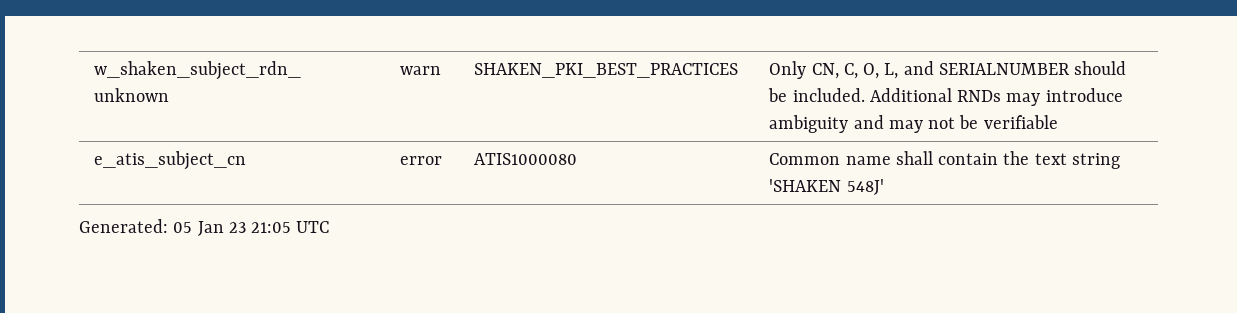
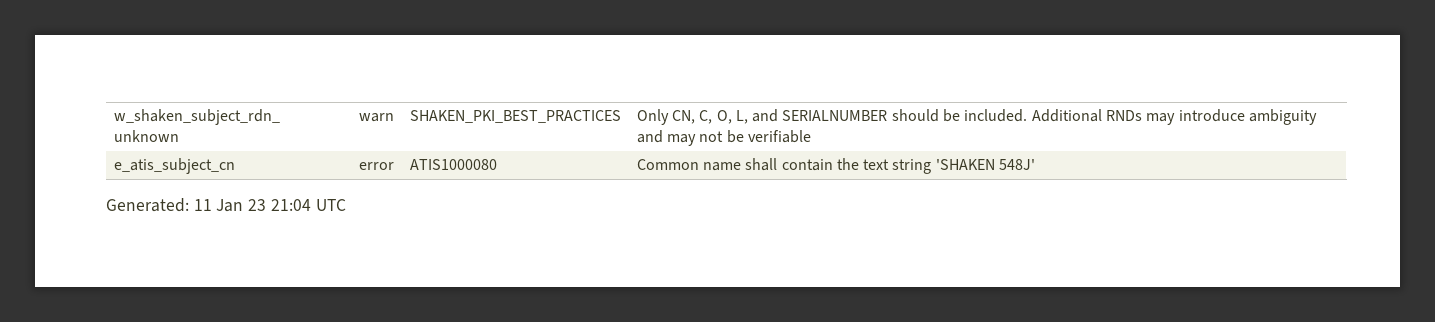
- Generated: 05 Jan 23 21:05 UTC
+ Generated: 11 Jan 23 21:04 UTC

